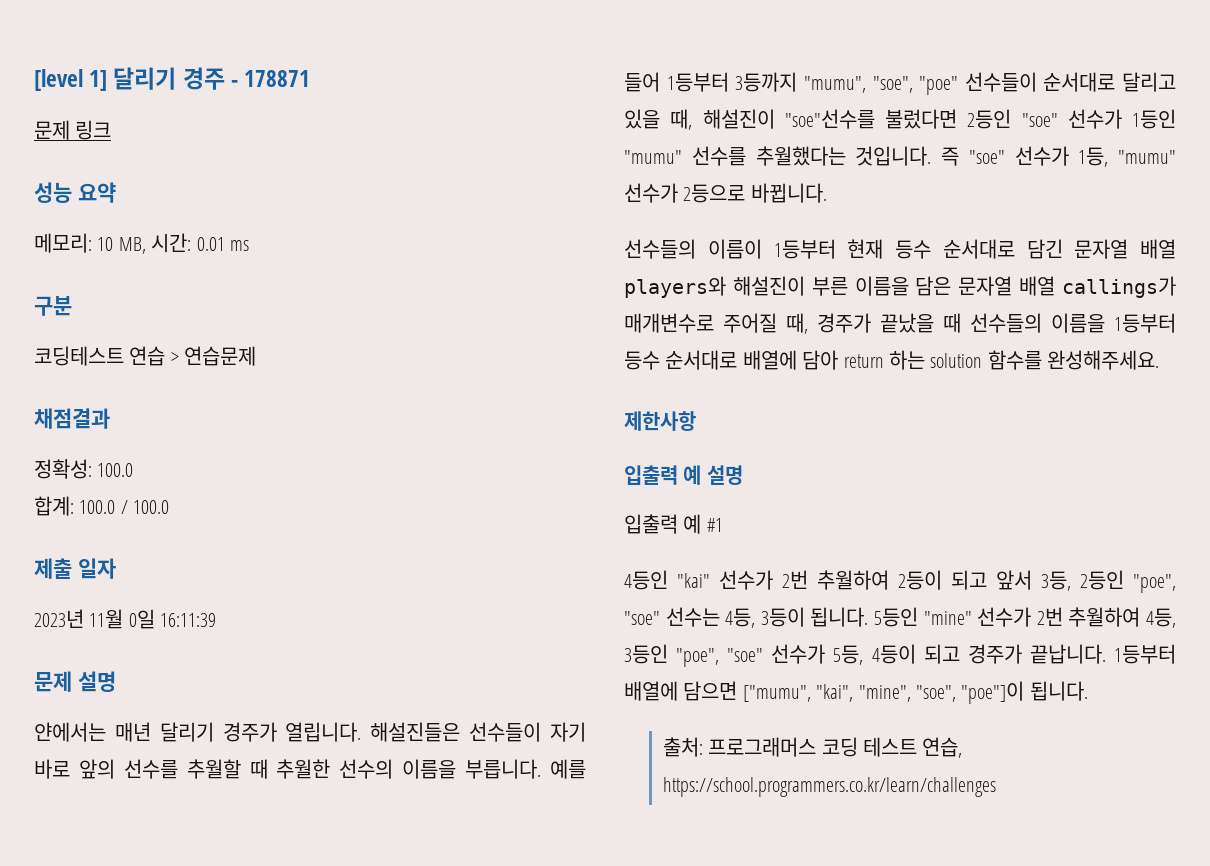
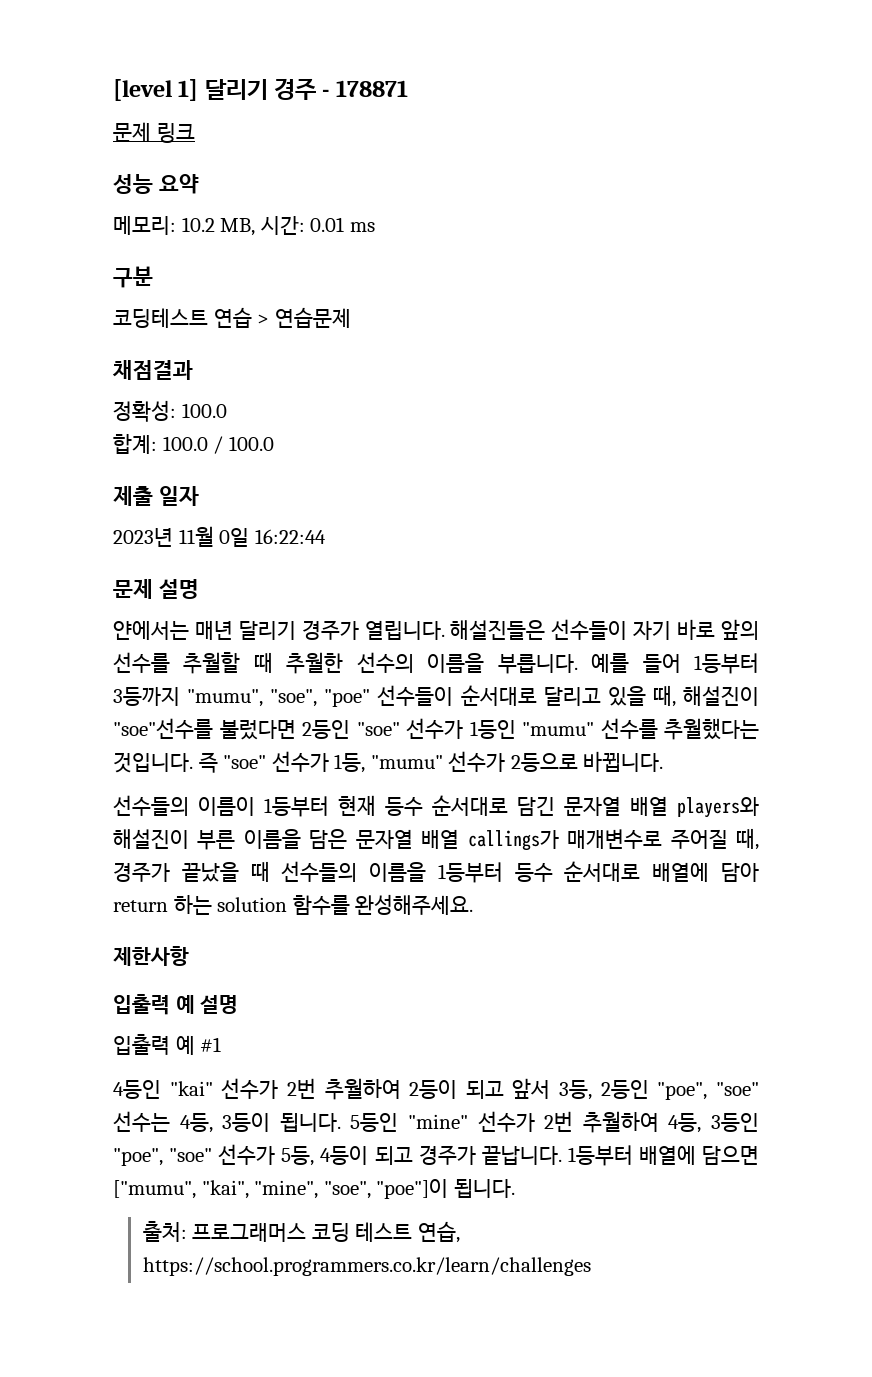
- 메모리: 10 MB, 시간: 0.01 ms
+ 메모리: 10.2 MB, 시간: 0.01 ms
- 2023년 11월 0일 16:11:39
+ 2023년 11월 0일 16:22:44

